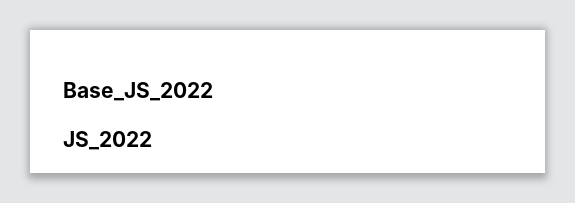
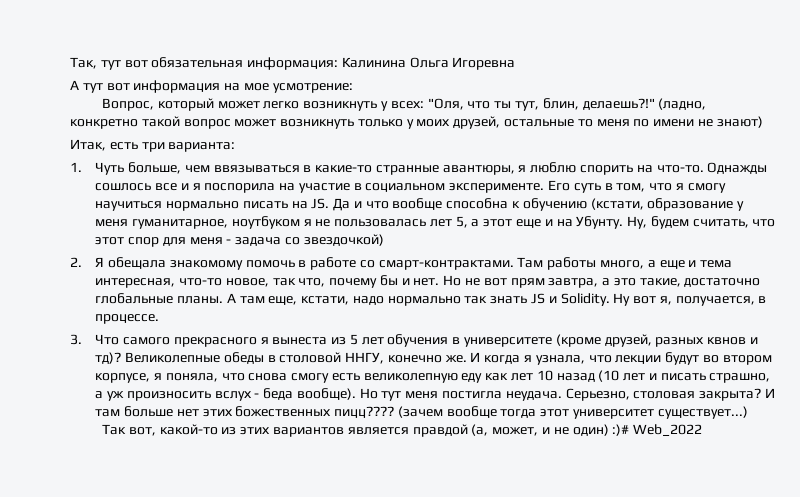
- Base_JS_2022
- JS_2022
+ Так, тут вот обязательная информация: Калинина Ольга Игоревна
+ А тут вот информация на мое усмотрение:
+ Вопрос, который может легко возникнуть у всех: "Оля, что ты тут, блин, делаешь?!" (ладно, конкретно такой вопрос может возникнуть только у моих друзей, остальные то меня по имени не знают)
+ Итак, есть три варианта:
+ 1. Чуть больше, чем ввязываться в какие-то странные авантюры, я люблю спорить на что-то. Однажды сошлось все и я поспорила на участие в социальном эксперименте. Его суть в том, что я смогу научиться нормально писать на JS. Да и что вообще способна к обучению (кстати, образование у меня гуманитарное, ноутбуком я не пользовалась лет 5, а этот еще и на Убунту. Ну, будем считать, что этот спор для меня - задача со звездочкой)
+ 2. Я обещала знакомому помочь в работе со смарт-контрактами. Там работы много, а еще и тема интересная, что-то новое, так что, почему бы и нет. Но не вот прям завтра, а это такие, достаточно глобальные планы. А там еще, кстати, надо нормально так знать JS и Solidity. Ну вот я, получается, в процессе.
+ 3. Что самого прекрасного я вынеста из 5 лет обучения в университете (кроме друзей, разных квнов и тд)? Великолепные обеды в столовой ННГУ, конечно же. И когда я узнала, что лекции будут во втором корпусе, я поняла, что снова смогу есть великолепную еду как лет 10 назад (10 лет и писать страшно, а уж произносить вслух - беда вообще). Но тут меня постигла неудача. Серьезно, столовая закрыта? И там больше нет этих божественных пицц???? (зачем вообще тогда этот университет существует...)
+ Так вот, какой-то из этих вариантов является правдой (а, может, и не один) :)# Web_2022

